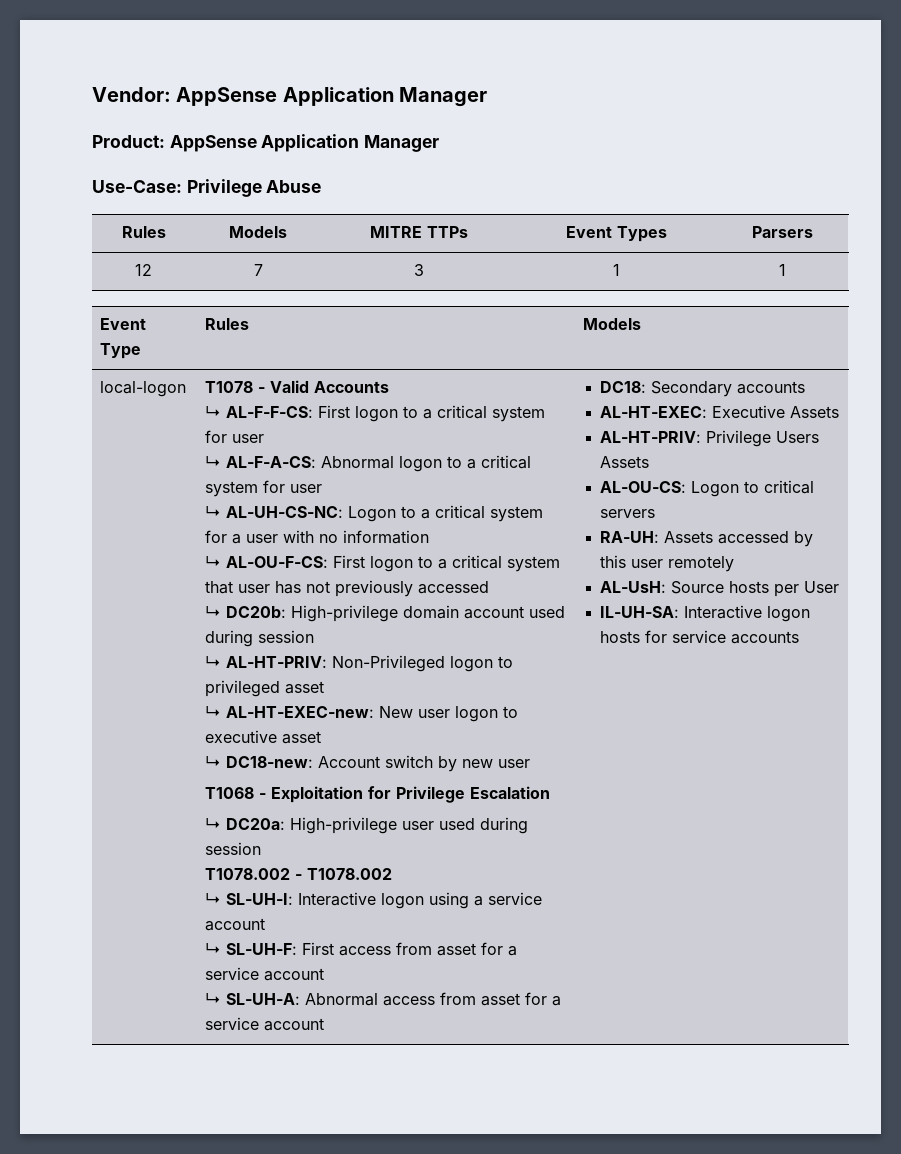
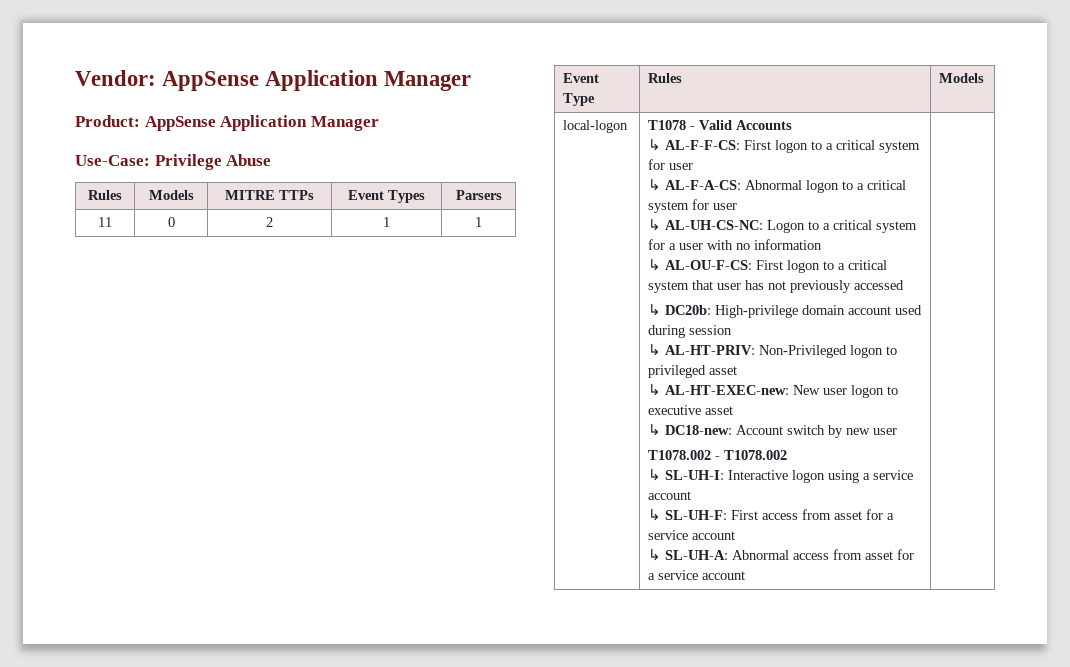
- 12 | 7 | 3 | 1 | 1
+ 11 | 0 | 2 | 1 | 1
- T1068 - Exploitation for Privilege Escalation
- ↳ DC20a: High-privilege user used during session
- DC18: Secondary accounts
- AL-HT-EXEC: Executive Assets
- AL-HT-PRIV: Privilege Users Assets
- AL-OU-CS: Logon to critical servers
- RA-UH: Assets accessed by this user remotely
- AL-UsH: Source hosts per User
- IL-UH-SA: Interactive logon hosts for service accounts

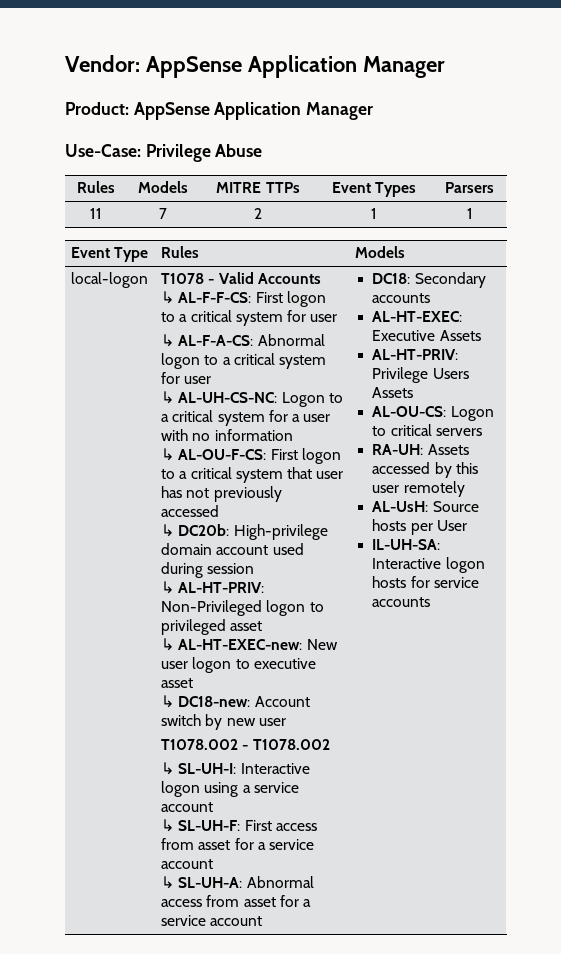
- 11 | 0 | 2 | 1 | 1
+ 11 | 7 | 2 | 1 | 1
+ DC18: Secondary accounts
+ AL-HT-EXEC: Executive Assets
+ AL-HT-PRIV: Privilege Users Assets
+ AL-OU-CS: Logon to critical servers
+ RA-UH: Assets accessed by this user remotely
+ AL-UsH: Source hosts per User
+ IL-UH-SA: Interactive logon hosts for service accounts

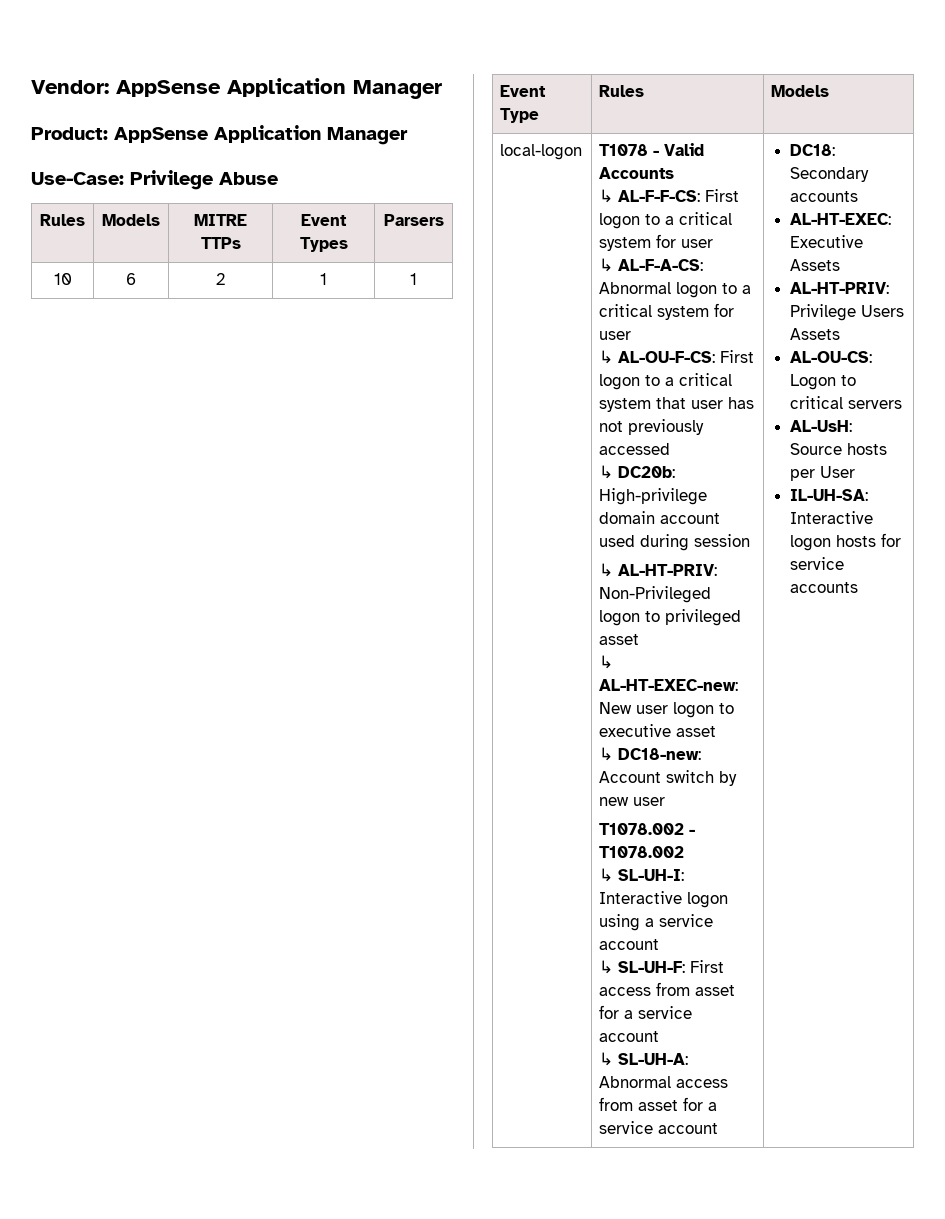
- 11 | 7 | 2 | 1 | 1
+ 10 | 6 | 2 | 1 | 1
- ↳ AL-UH-CS-NC: Logon to a critical system for a user with no information
- RA-UH: Assets accessed by this user remotely

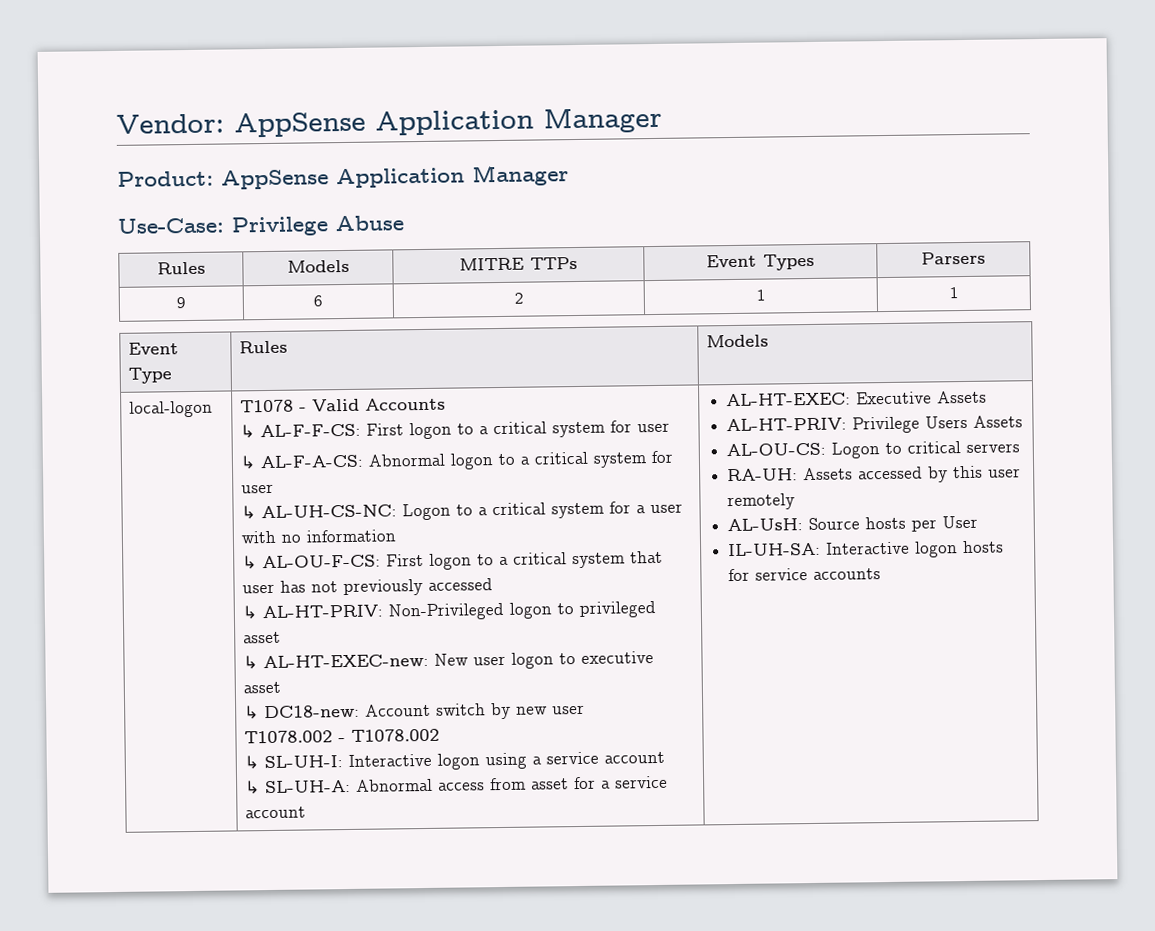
- 10 | 6 | 2 | 1 | 1
+ 9 | 6 | 2 | 1 | 1
+ ↳ AL-UH-CS-NC: Logon to a critical system for a user with no information
- ↳ DC20b: High-privilege domain account used during session
- ↳ SL-UH-F: First access from asset for a service account
- DC18: Secondary accounts
+ RA-UH: Assets accessed by this user remotely

